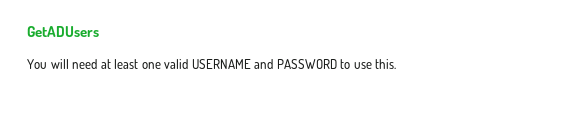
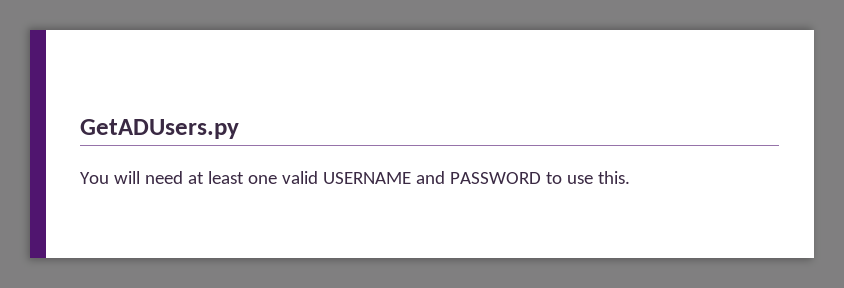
- GetADUsers
+ GetADUsers.py

